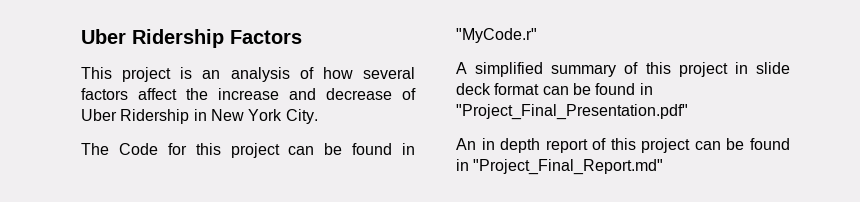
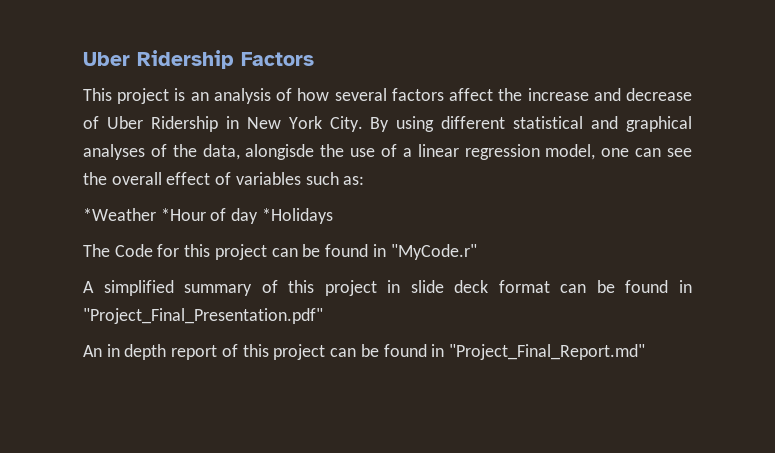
+ By using different statistical and graphical analyses of the data, alongisde the use of a linear regression model, one can see the overall effect of variables such as:
+ *Weather *Hour of day *Holidays

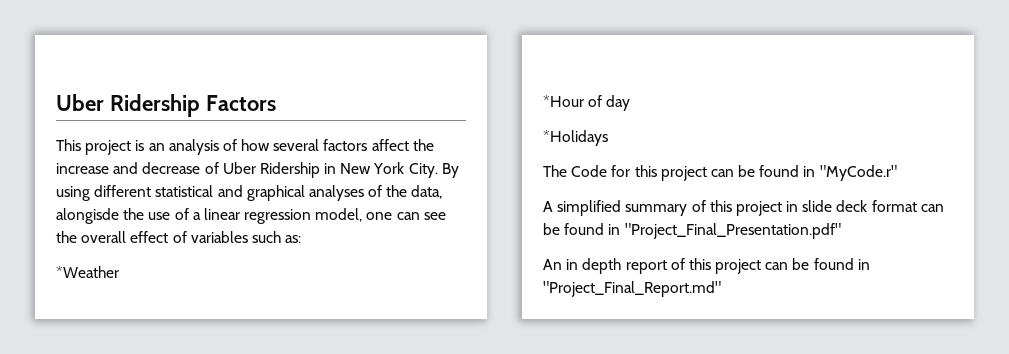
- *Weather *Hour of day *Holidays
+ *Weather
+ *Hour of day
+ *Holidays

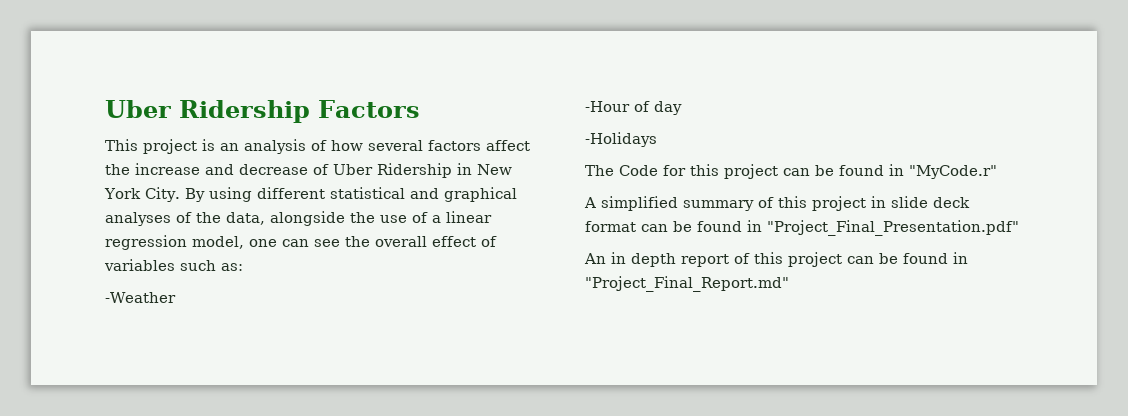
- By using different statistical and graphical analyses of the data, alongisde the use of a linear regression model, one can see the overall effect of variables such as:
+ By using different statistical and graphical analyses of the data, alongside the use of a linear regression model, one can see the overall effect of variables such as:
- *Weather
- *Hour of day
+ -Weather
+ -Hour of day
- *Holidays
+ -Holidays

